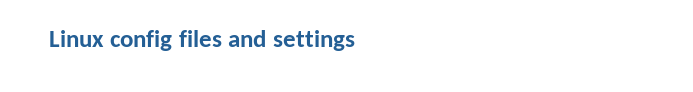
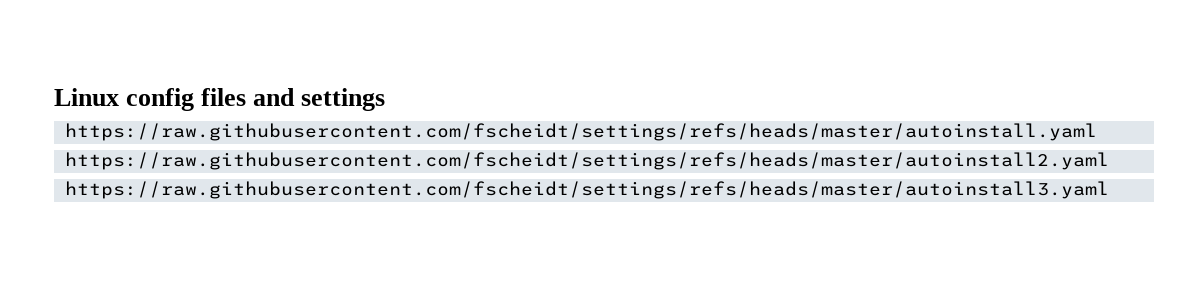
+ https://raw.githubusercontent.com/fscheidt/settings/refs/heads/master/autoinstall.yaml
+ https://raw.githubusercontent.com/fscheidt/settings/refs/heads/master/autoinstall2.yaml
+ https://raw.githubusercontent.com/fscheidt/settings/refs/heads/master/autoinstall3.yaml

